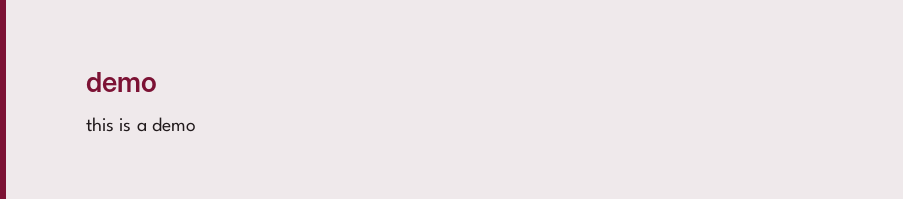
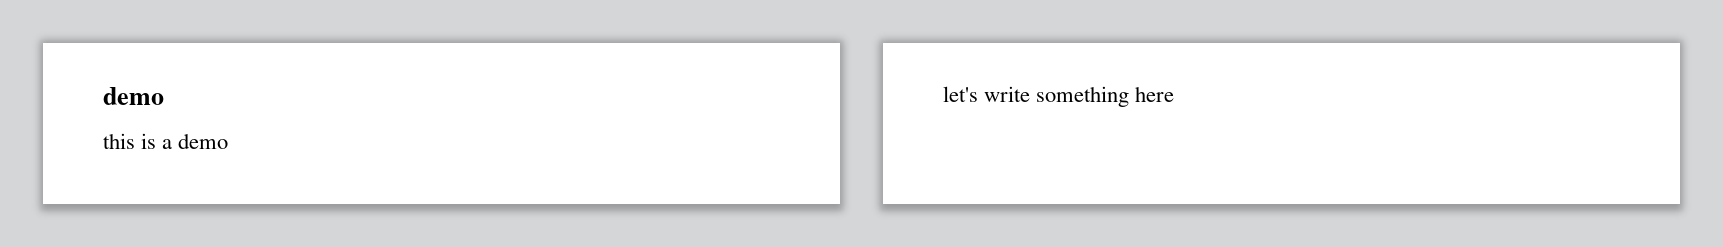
+ let's write something here

